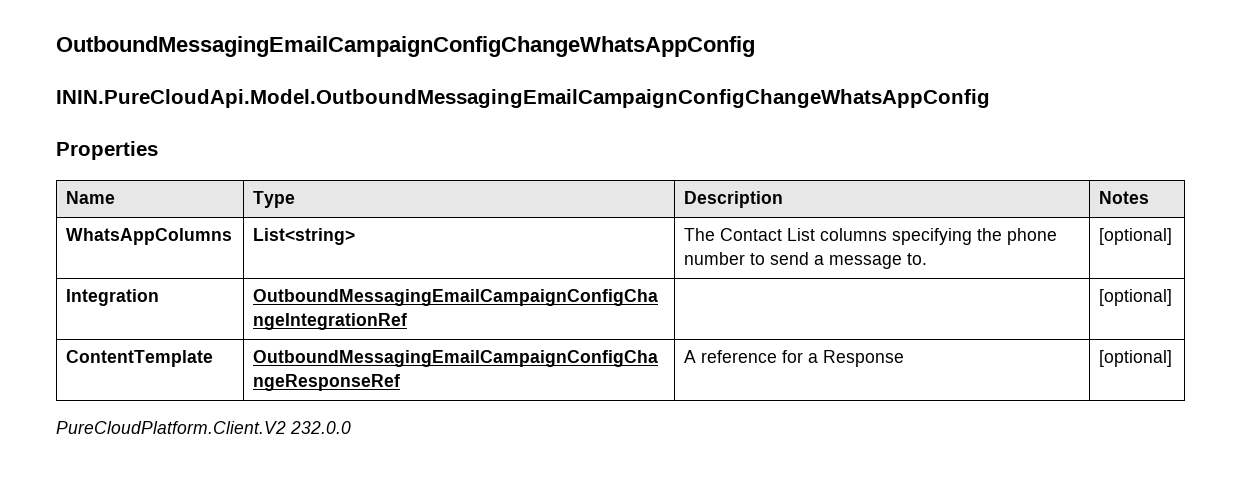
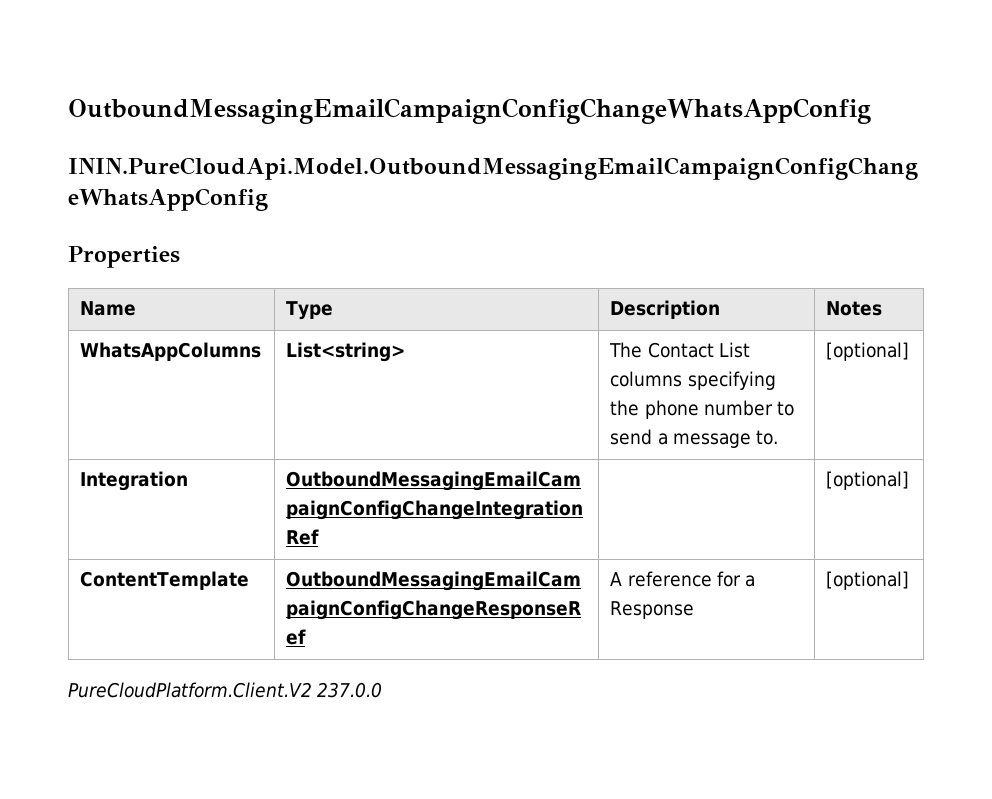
- PureCloudPlatform.Client.V2 232.0.0
+ PureCloudPlatform.Client.V2 237.0.0

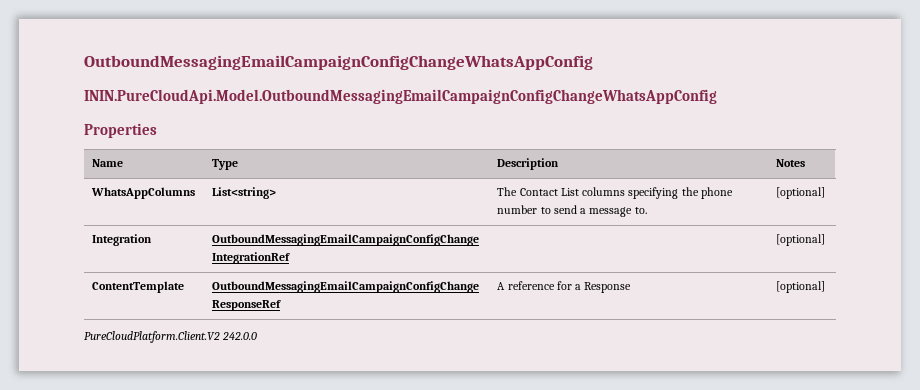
- PureCloudPlatform.Client.V2 237.0.0
+ PureCloudPlatform.Client.V2 242.0.0

